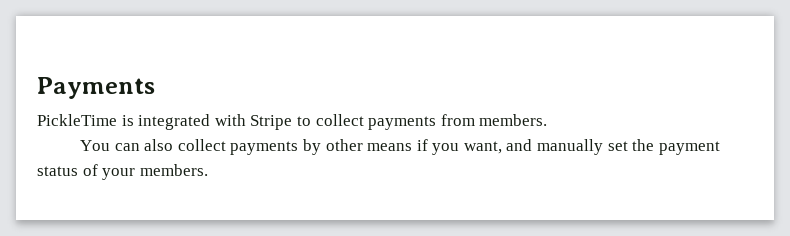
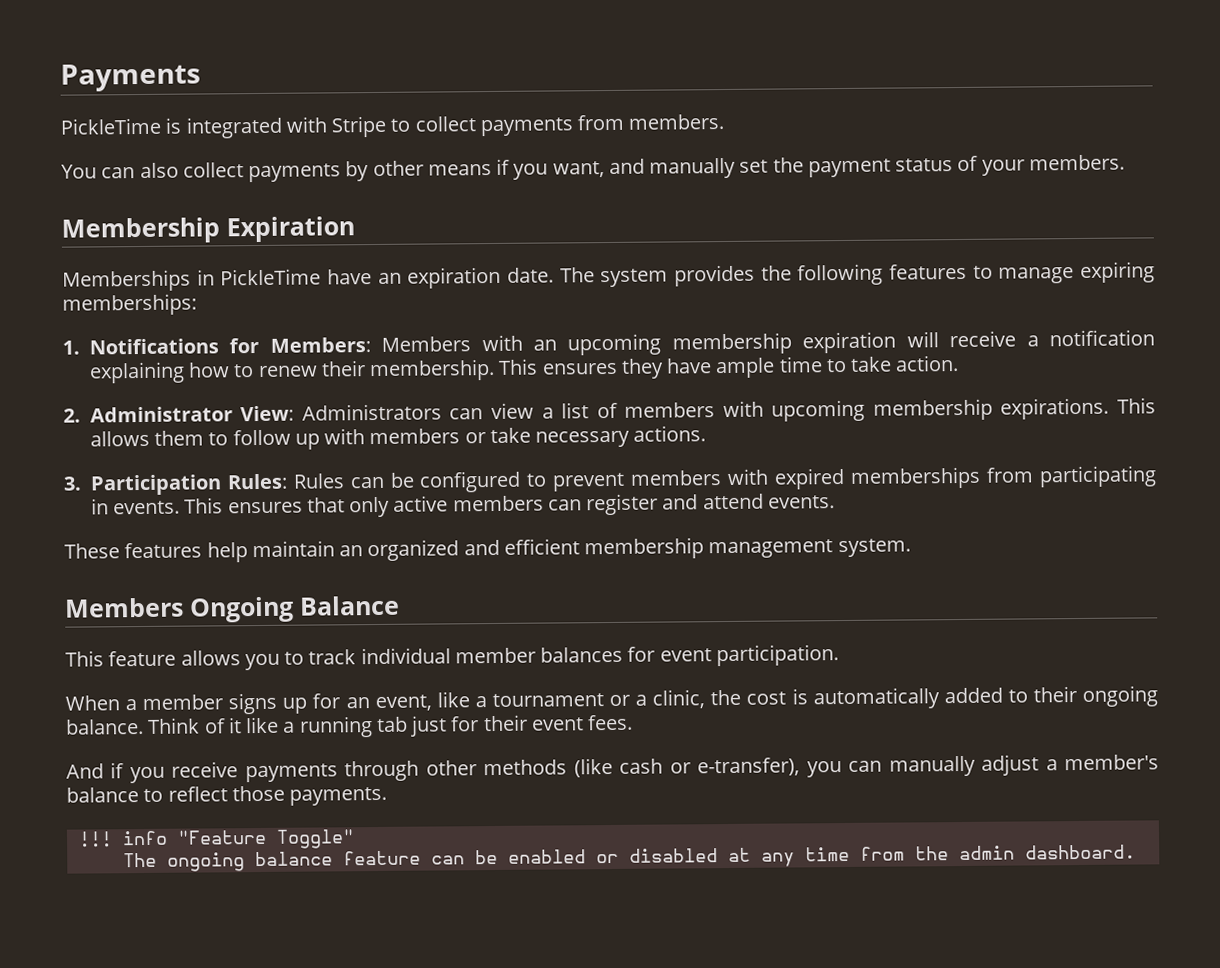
+ Membership Expiration
+ Memberships in PickleTime have an expiration date. The system provides the following features to manage expiring memberships:
+ 1. Notifications for Members: Members with an upcoming membership expiration will receive a notification explaining how to renew their membership. This ensures they have ample time to take action.
+ 2. Administrator View: Administrators can view a list of members with upcoming membership expirations. This allows them to follow up with members or take necessary actions.
+ 3. Participation Rules: Rules can be configured to prevent members with expired memberships from participating in events. This ensures that only active members can register and attend events.
+ These features help maintain an organized and efficient membership management system.
+ Members Ongoing Balance
+ This feature allows you to track individual member balances for event participation.
+ When a member signs up for an event, like a tournament or a clinic, the cost is automatically added to their ongoing balance. Think of it like a running tab just for their event fees.
+ And if you receive payments through other methods (like cash or e-transfer), you can manually adjust a member's balance to reflect those payments.
+ !!! info "Feature Toggle"
+ The ongoing balance feature can be enabled or disabled at any time from the admin dashboard.

